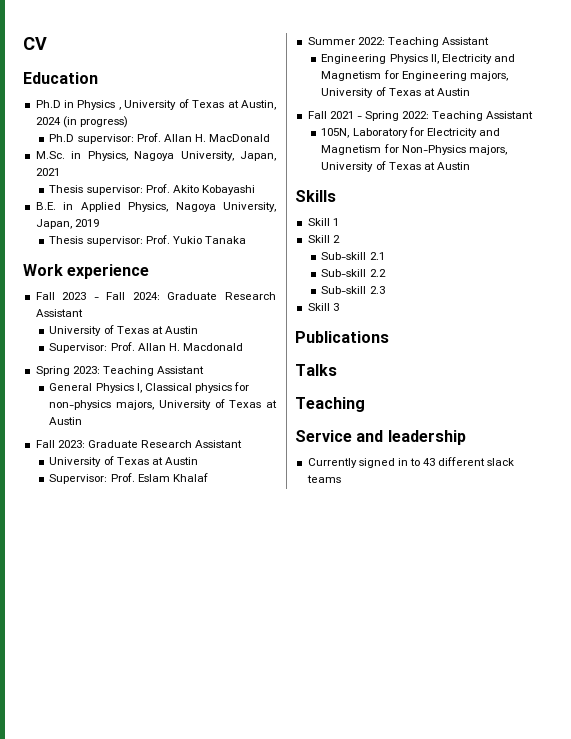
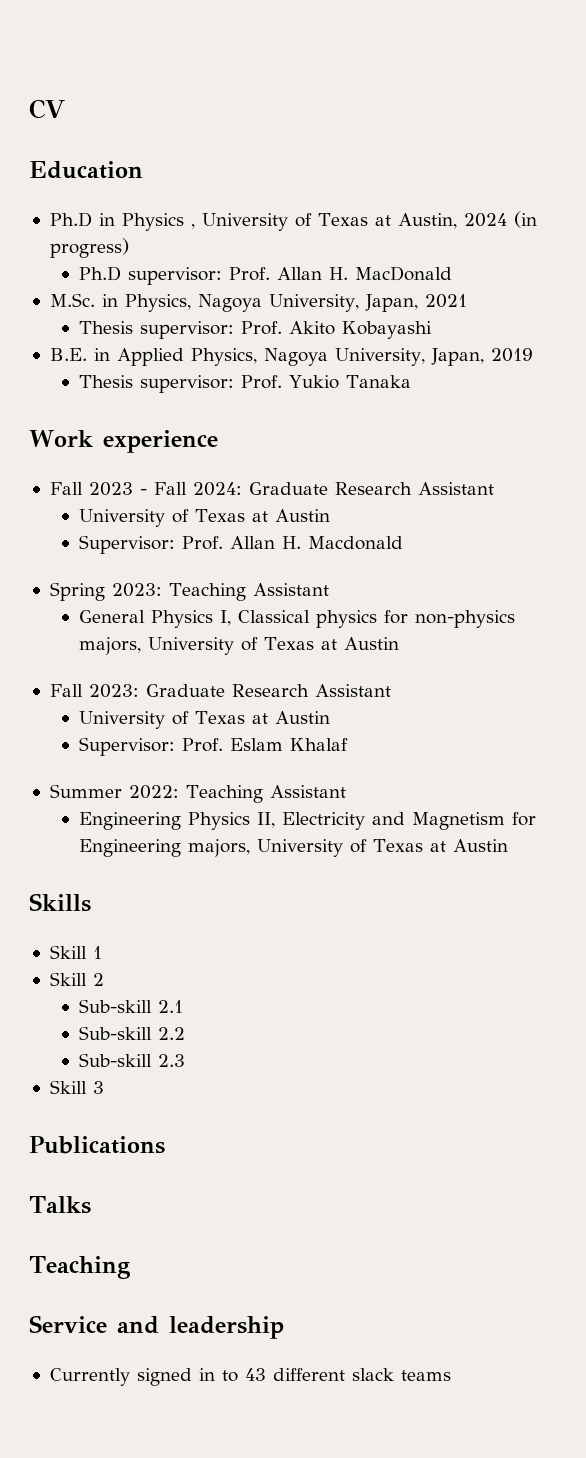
- Fall 2021 - Spring 2022: Teaching Assistant
- 105N, Laboratory for Electricity and Magnetism for Non-Physics majors, University of Texas at Austin

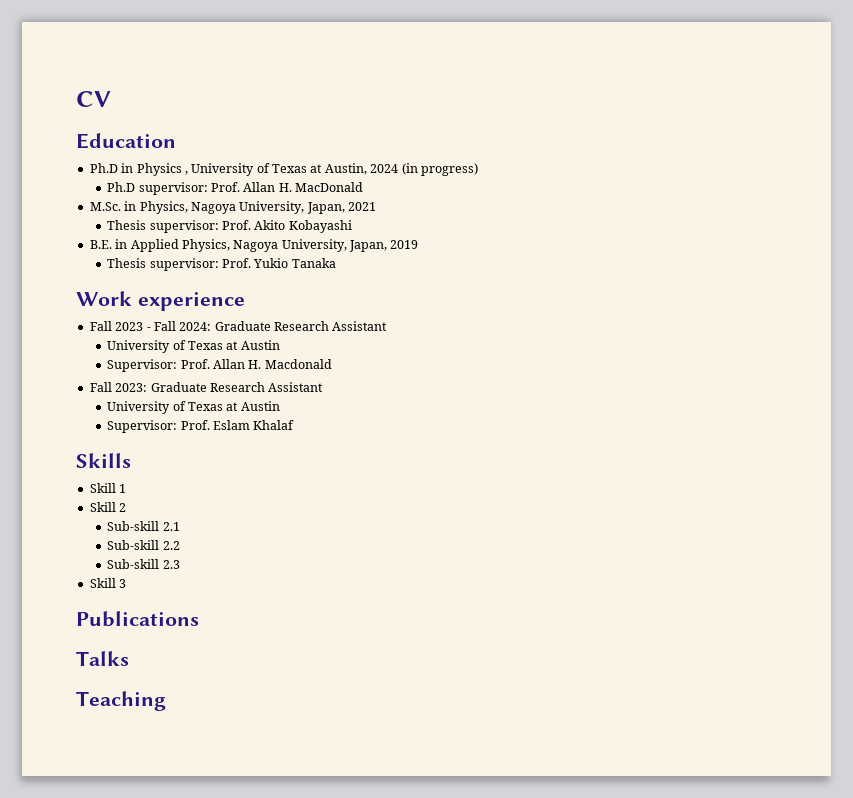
- Spring 2023: Teaching Assistant
- General Physics I, Classical physics for non-physics majors, University of Texas at Austin
- Summer 2022: Teaching Assistant
- Engineering Physics II, Electricity and Magnetism for Engineering majors, University of Texas at Austin
- Service and leadership
- Currently signed in to 43 different slack teams

